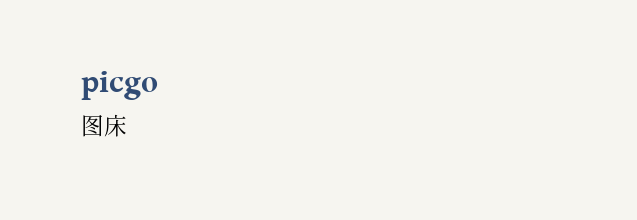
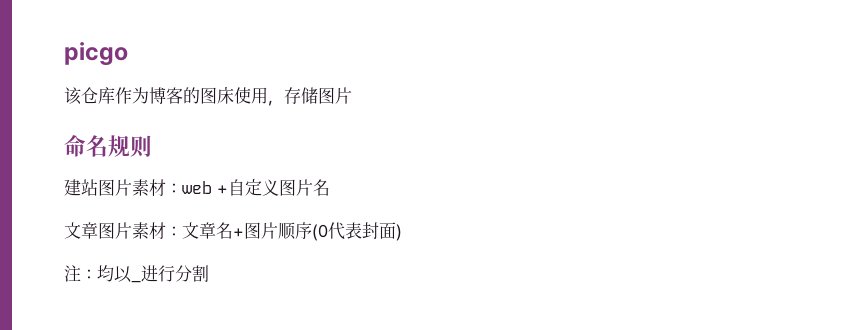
- 图床
+ 该仓库作为博客的图床使用，存储图片
+ 命名规则
+ 建站图片素材：web +自定义图片名
+ 文章图片素材：文章名+图片顺序(0代表封面)
+ 注：均以_进行分割

